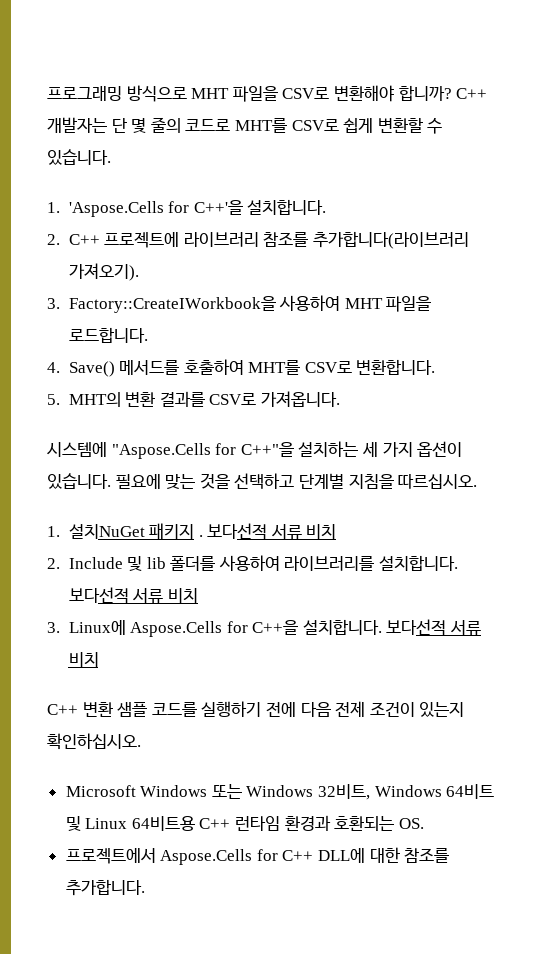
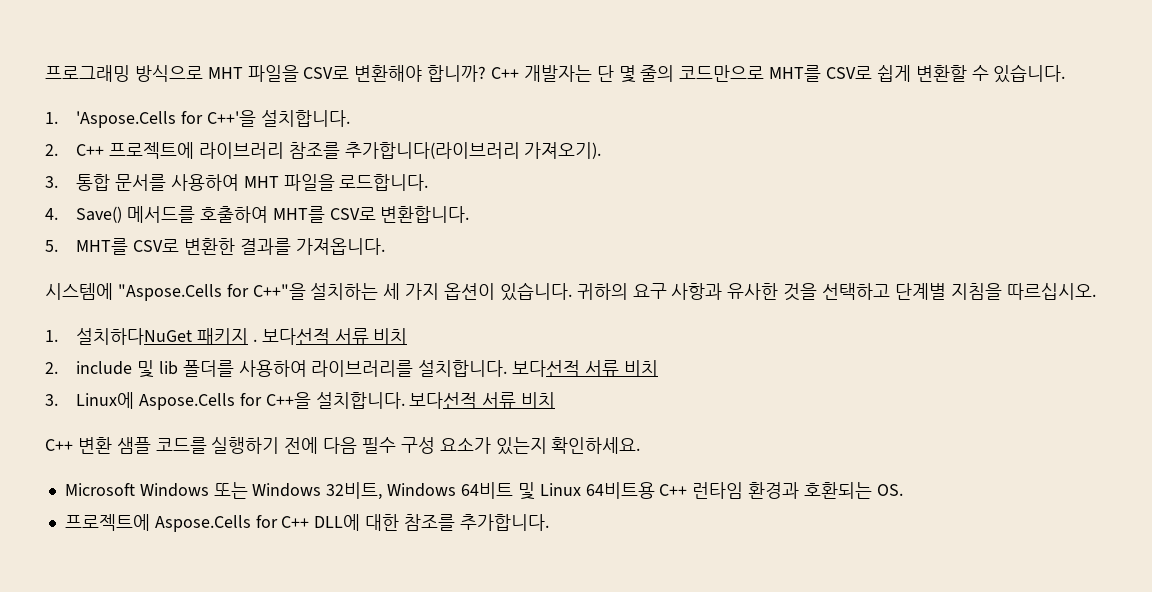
- C++ 개발자는 단 몇 줄의 코드로 MHT를 CSV로 쉽게 변환할 수 있습니다.
+ C++ 개발자는 단 몇 줄의 코드만으로 MHT를 CSV로 쉽게 변환할 수 있습니다.
- 3. Factory::CreateIWorkbook을 사용하여 MHT 파일을 로드합니다.
+ 3. 통합 문서를 사용하여 MHT 파일을 로드합니다.
- 5. MHT의 변환 결과를 CSV로 가져옵니다.
+ 5. MHT를 CSV로 변환한 결과를 가져옵니다.
- 필요에 맞는 것을 선택하고 단계별 지침을 따르십시오.
+ 귀하의 요구 사항과 유사한 것을 선택하고 단계별 지침을 따르십시오.
- 1. 설치NuGet 패키지 .
+ 1. 설치하다NuGet 패키지 .
- 2. Include 및 lib 폴더를 사용하여 라이브러리를 설치합니다.
+ 2. include 및 lib 폴더를 사용하여 라이브러리를 설치합니다.
- C++ 변환 샘플 코드를 실행하기 전에 다음 전제 조건이 있는지 확인하십시오.
+ C++ 변환 샘플 코드를 실행하기 전에 다음 필수 구성 요소가 있는지 확인하세요.
- 프로젝트에서 Aspose.Cells for C++ DLL에 대한 참조를 추가합니다.
+ 프로젝트에 Aspose.Cells for C++ DLL에 대한 참조를 추가합니다.

